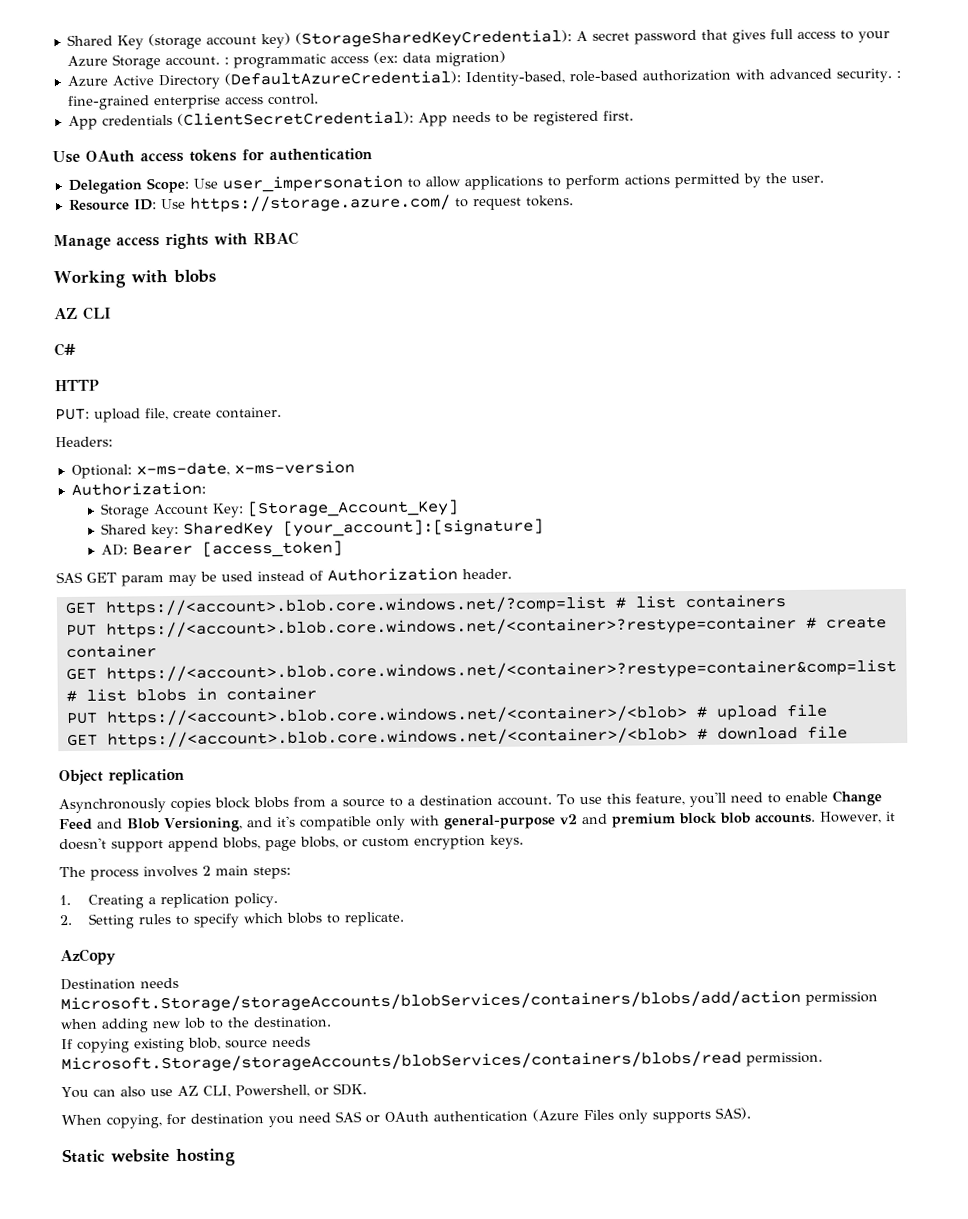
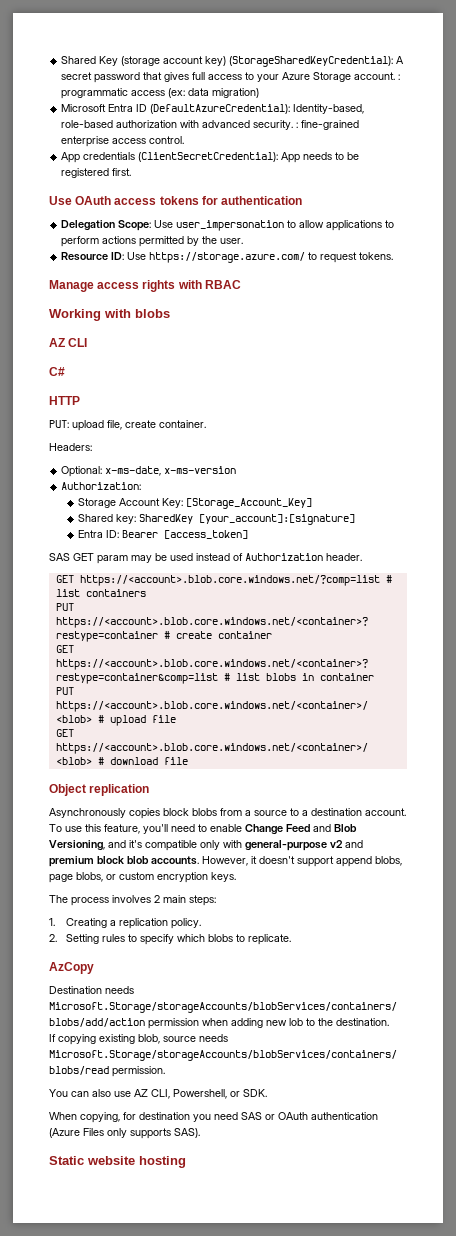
- Azure Active Directory (DefaultAzureCredential): Identity-based, role-based authorization with advanced security. : fine-grained enterprise access control.
+ Microsoft Entra ID (DefaultAzureCredential): Identity-based, role-based authorization with advanced security. : fine-grained enterprise access control.
- AD: Bearer [access_token]
+ Entra ID: Bearer [access_token]

